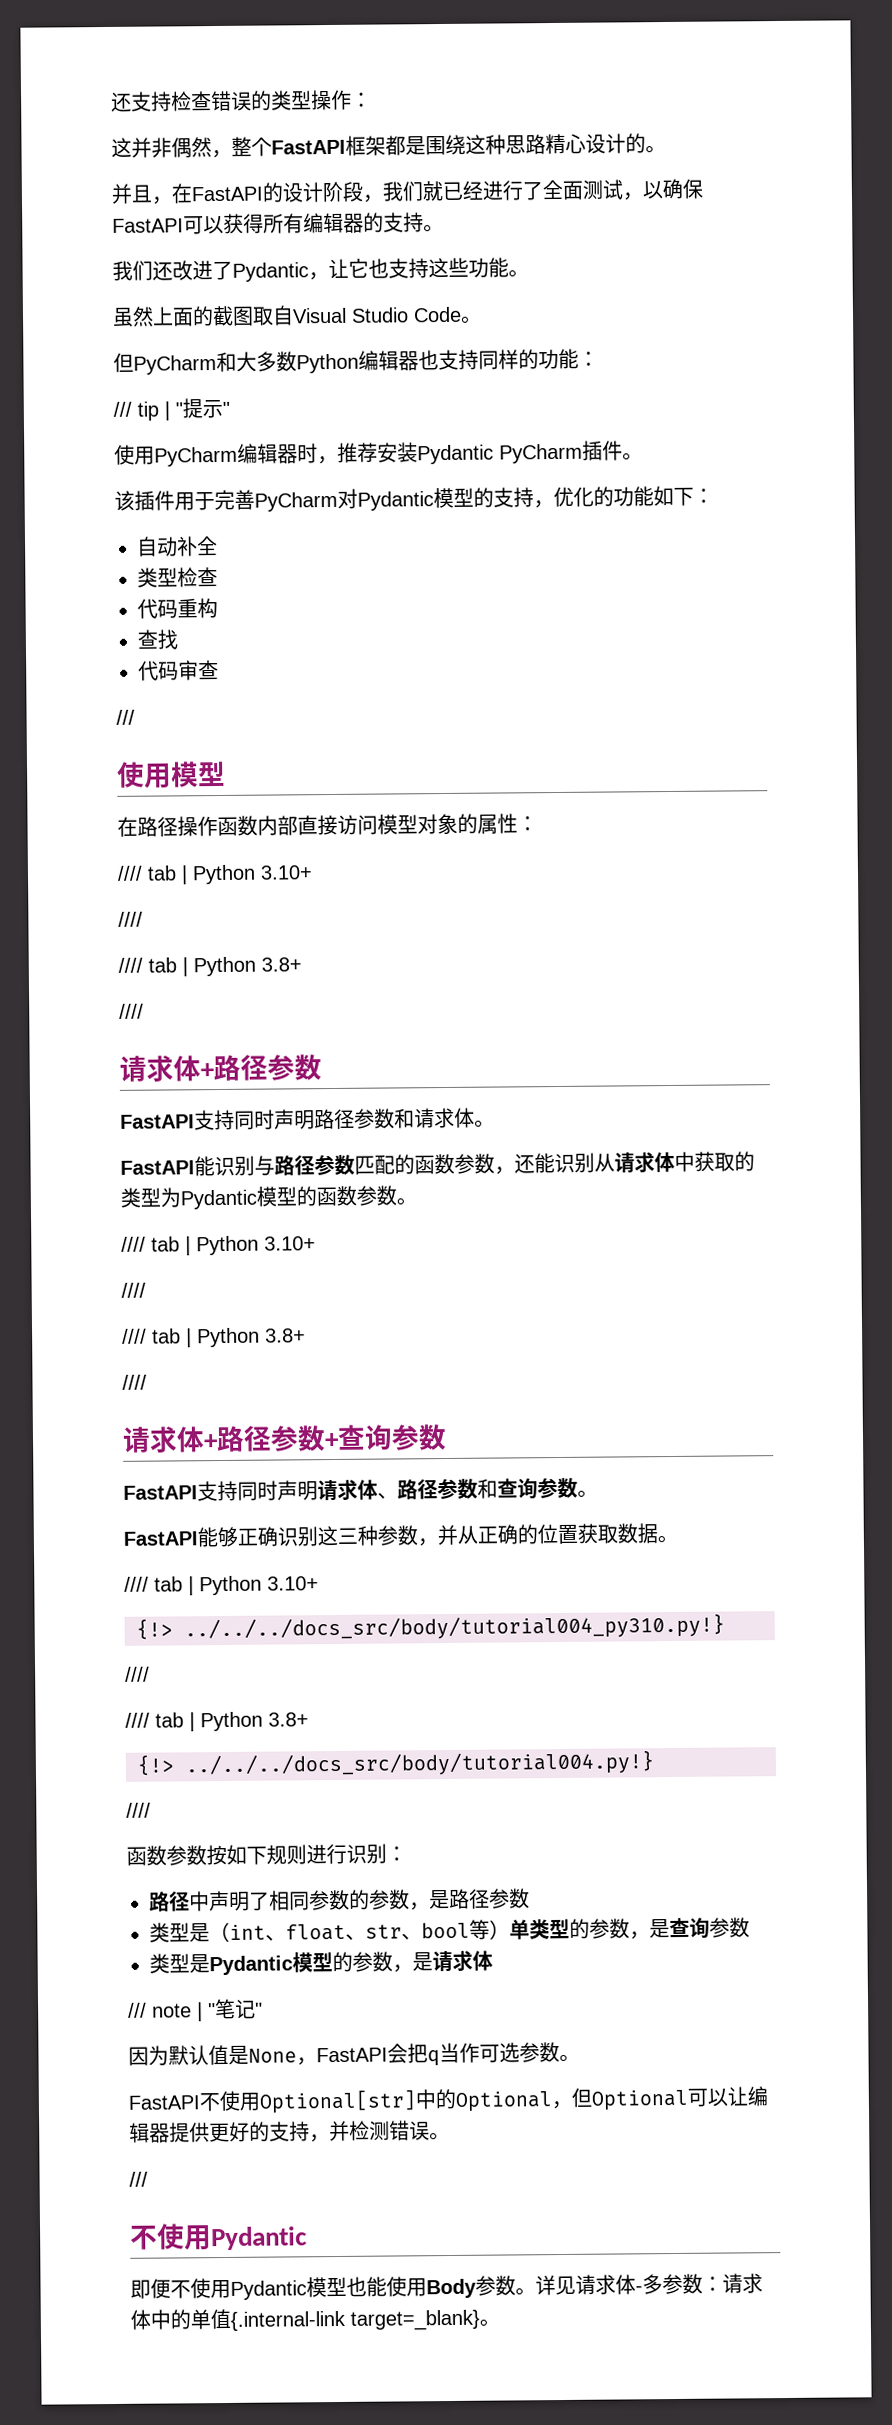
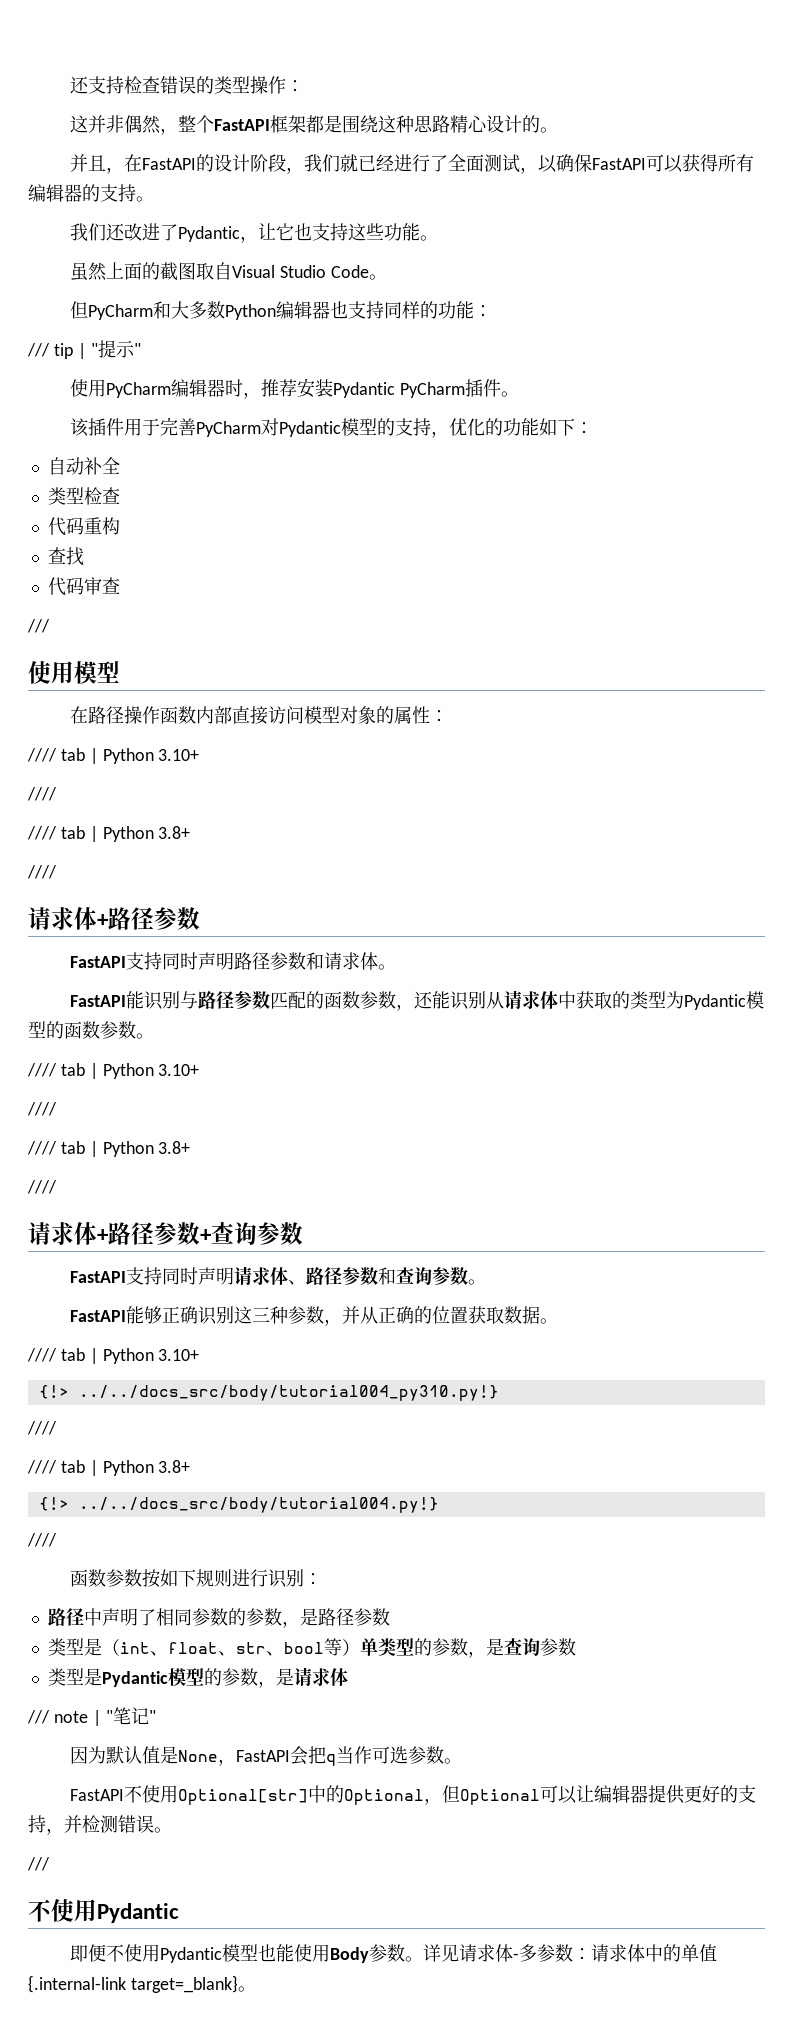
- {!> ../../../docs_src/body/tutorial004_py310.py!}
+ {!> ../../docs_src/body/tutorial004_py310.py!}
- {!> ../../../docs_src/body/tutorial004.py!}
+ {!> ../../docs_src/body/tutorial004.py!}

